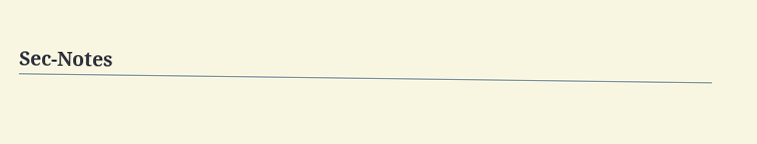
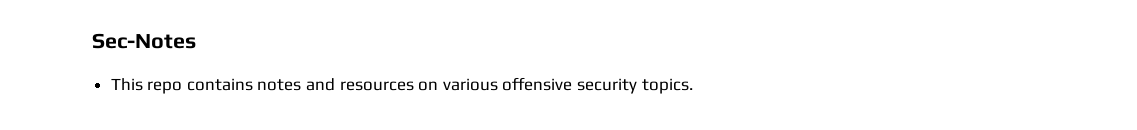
+ This repo contains notes and resources on various offensive security topics.

